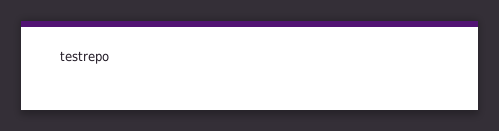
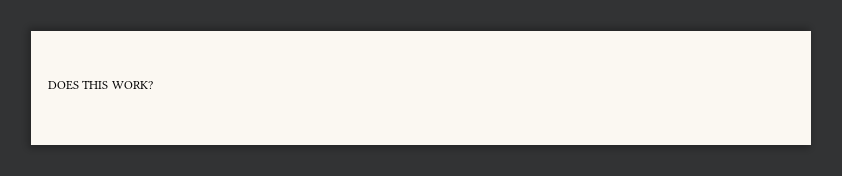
- testrepo
+ DOES THIS WORK?

